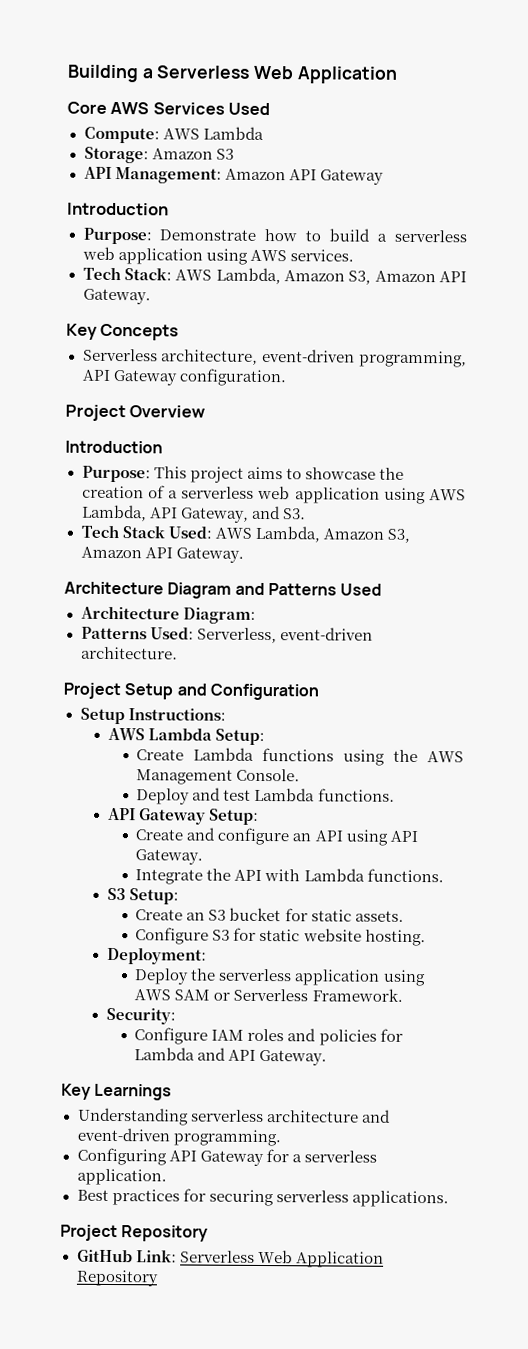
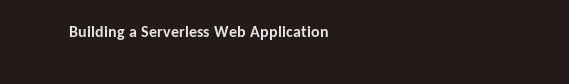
- Core AWS Services Used
- Compute: AWS Lambda
- Storage: Amazon S3
- API Management: Amazon API Gateway
- Introduction
- Purpose: Demonstrate how to build a serverless web application using AWS services.
- Tech Stack: AWS Lambda, Amazon S3, Amazon API Gateway.
- Key Concepts
- Serverless architecture, event-driven programming, API Gateway configuration.
- Project Overview
- Introduction
- Purpose: This project aims to showcase the creation of a serverless web application using AWS Lambda, API Gateway, and S3.
- Tech Stack Used: AWS Lambda, Amazon S3, Amazon API Gateway.
- Architecture Diagram and Patterns Used
- Architecture Diagram:
- Patterns Used: Serverless, event-driven architecture.
- Project Setup and Configuration
- Setup Instructions:
- AWS Lambda Setup:
- Create Lambda functions using the AWS Management Console.
- Deploy and test Lambda functions.
- API Gateway Setup:
- Create and configure an API using API Gateway.
- Integrate the API with Lambda functions.
- S3 Setup:
- Create an S3 bucket for static assets.
- Configure S3 for static website hosting.
- Deployment:
- Deploy the serverless application using AWS SAM or Serverless Framework.
- Security:
- Configure IAM roles and policies for Lambda and API Gateway.
- Key Learnings
- Understanding serverless architecture and event-driven programming.
- Configuring API Gateway for a serverless application.
- Best practices for securing serverless applications.
- Project Repository
- GitHub Link: Serverless Web Application Repository

